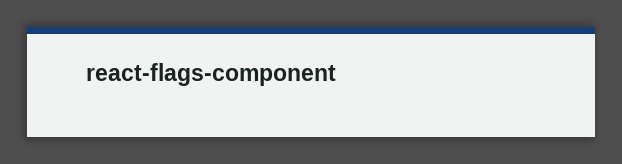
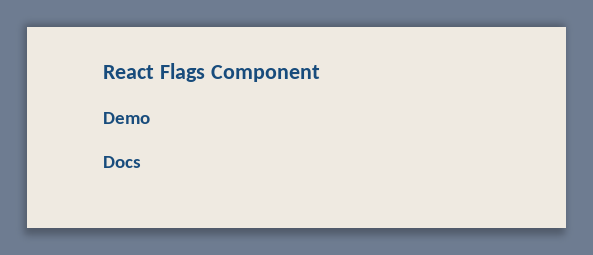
- react-flags-component
+ React Flags Component
+ Demo
+ Docs

